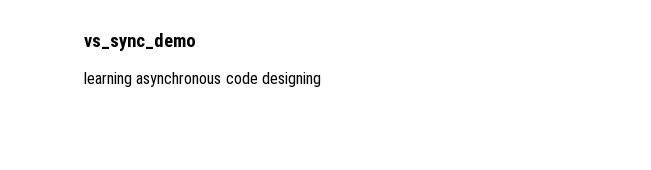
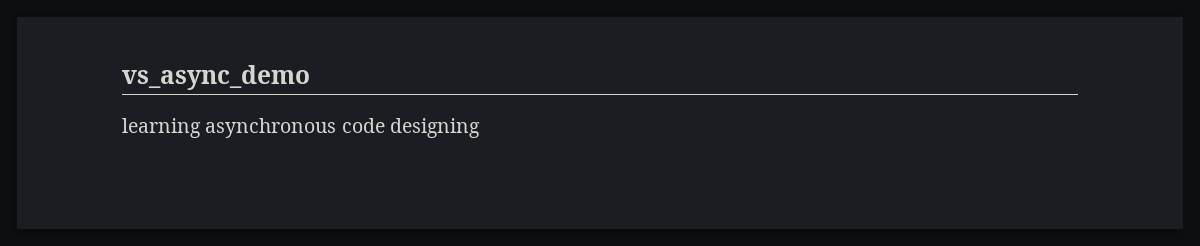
- vs_sync_demo
+ vs_async_demo

